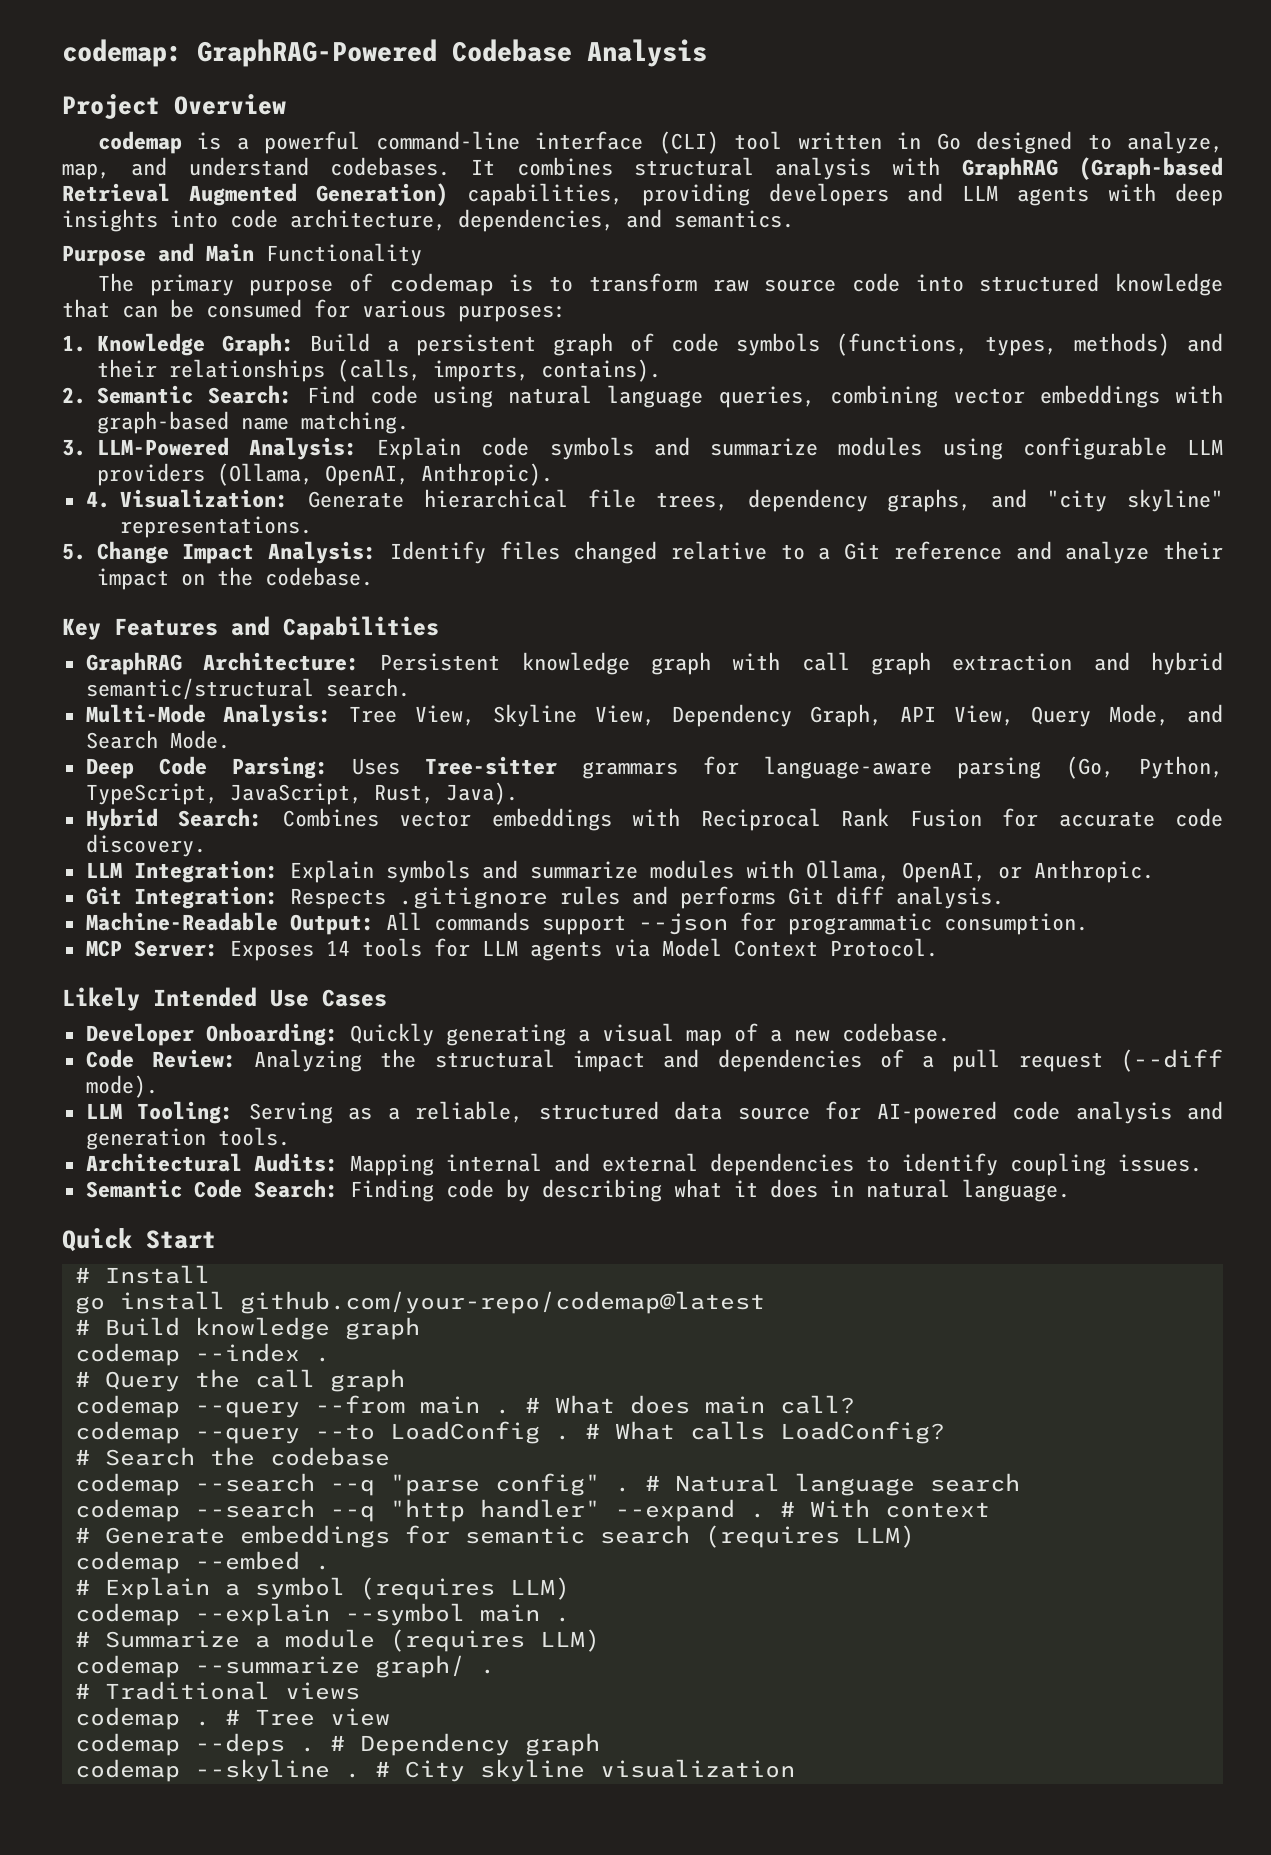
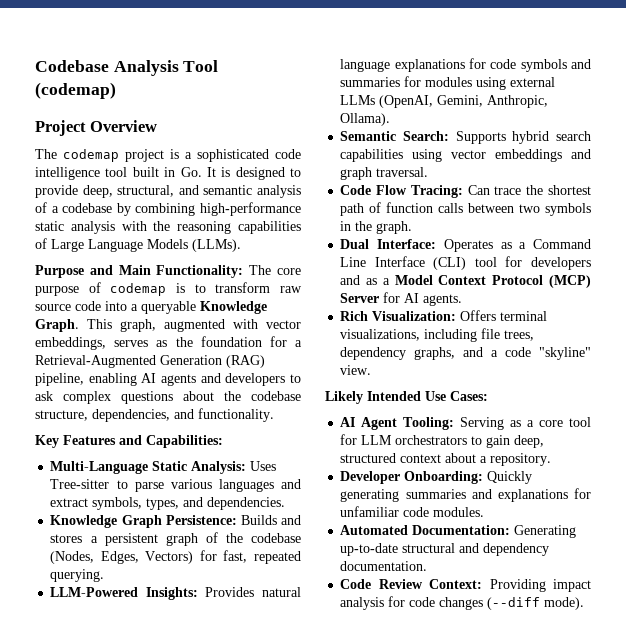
- codemap: GraphRAG-Powered Codebase Analysis
+ Codebase Analysis Tool (codemap)
- codemap is a powerful command-line interface (CLI) tool written in Go designed to analyze, map, and understand codebases. It combines structural analysis with GraphRAG (Graph-based Retrieval Augmented Generation) capabilities, providing developers and LLM agents with deep insights into code architecture, dependencies, and semantics.
+ The codemap project is a sophisticated code intelligence tool built in Go. It is designed to provide deep, structural, and semantic analysis of a codebase by combining high-performance static analysis with the reasoning capabilities of Large Language Models (LLMs).
- Purpose and Main Functionality
- The primary purpose of codemap is to transform raw source code into structured knowledge that can be consumed for various purposes:
- 1. Knowledge Graph: Build a persistent graph of code symbols (functions, types, methods) and their relationships (calls, imports, contains).
- 2. Semantic Search: Find code using natural language queries, combining vector embeddings with graph-based name matching.
- 3. LLM-Powered Analysis: Explain code symbols and summarize modules using configurable LLM providers (Ollama, OpenAI, Anthropic).
- 4. Visualization: Generate hierarchical file trees, dependency graphs, and "city skyline" representations.
- 5. Change Impact Analysis: Identify files changed relative to a Git reference and analyze their impact on the codebase.
- Key Features and Capabilities
- GraphRAG Architecture: Persistent knowledge graph with call graph extraction and hybrid semantic/structural search.
- Multi-Mode Analysis: Tree View, Skyline View, Dependency Graph, API View, Query Mode, and Search Mode.
- Deep Code Parsing: Uses Tree-sitter grammars for language-aware parsing (Go, Python, TypeScript, JavaScript, Rust, Java).
- Hybrid Search: Combines vector embeddings with Reciprocal Rank Fusion for accurate code discovery.
- LLM Integration: Explain symbols and summarize modules with Ollama, OpenAI, or Anthropic.
- Git Integration: Respects .gitignore rules and performs Git diff analysis.
- Machine-Readable Output: All commands support --json for programmatic consumption.
- MCP Server: Exposes 14 tools for LLM agents via Model Context Protocol.
- Likely Intended Use Cases
- Developer Onboarding: Quickly generating a visual map of a new codebase.
- Code Review: Analyzing the structural impact and dependencies of a pull request (--diff mode).
- LLM Tooling: Serving as a reliable, structured data source for AI-powered code analysis and generation tools.
- Architectural Audits: Mapping internal and external dependencies to identify coupling issues.
- Semantic Code Search: Finding code by describing what it does in natural language.
- Quick Start
- # Install
- go install github.com/your-repo/codemap@latest
- # Build knowledge graph
- codemap --index .
- # Query the call graph
- codemap --query --from main . # What does main call?
- codemap --query --to LoadConfig . # What calls LoadConfig?
- # Search the codebase
- codemap --search --q "parse config" . # Natural language search
- codemap --search --q "http handler" --expand . # With context
- # Generate embeddings for semantic search (requires LLM)
- codemap --embed .
- # Explain a symbol (requires LLM)
- codemap --explain --symbol main .
- # Summarize a module (requires LLM)
- codemap --summarize graph/ .
- # Traditional views
- codemap . # Tree view
- codemap --deps . # Dependency graph
- codemap --skyline . # City skyline visualization
+ Purpose and Main Functionality: The core purpose of codemap is to transform raw source code into a queryable Knowledge Graph. This graph, augmented with vector embeddings, serves as the foundation for a Retrieval-Augmented Generation (RAG) pipeline, enabling AI agents and developers to ask complex questions about the codebase structure, dependencies, and functionality.
+ Key Features and Capabilities:
+ Multi-Language Static Analysis: Uses Tree-sitter to parse various languages and extract symbols, types, and dependencies.
+ Knowledge Graph Persistence: Builds and stores a persistent graph of the codebase (Nodes, Edges, Vectors) for fast, repeated querying.
+ LLM-Powered Insights: Provides natural language explanations for code symbols and summaries for modules using external LLMs (OpenAI, Gemini, Anthropic, Ollama).
+ Semantic Search: Supports hybrid search capabilities using vector embeddings and graph traversal.
+ Code Flow Tracing: Can trace the shortest path of function calls between two symbols in the graph.
+ Dual Interface: Operates as a Command Line Interface (CLI) tool for developers and as a Model Context Protocol (MCP) Server for AI agents.
+ Rich Visualization: Offers terminal visualizations, including file trees, dependency graphs, and a code "skyline" view.
+ Likely Intended Use Cases:
+ AI Agent Tooling: Serving as a core tool for LLM orchestrators to gain deep, structured context about a repository.
+ Developer Onboarding: Quickly generating summaries and explanations for unfamiliar code modules.
+ Automated Documentation: Generating up-to-date structural and dependency documentation.
+ Code Review Context: Providing impact analysis for code changes (--diff mode).

